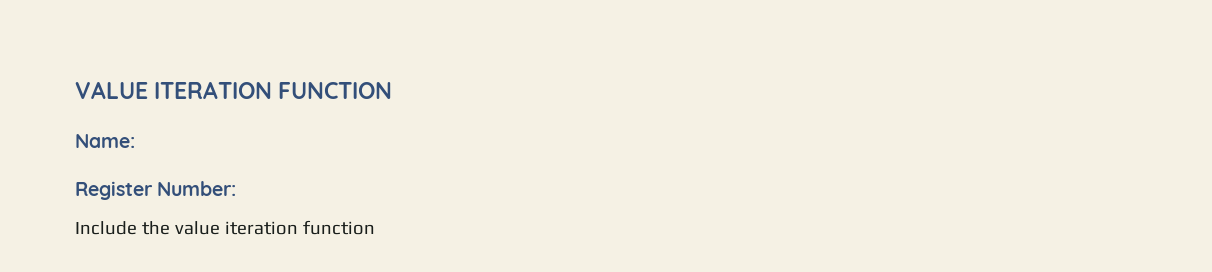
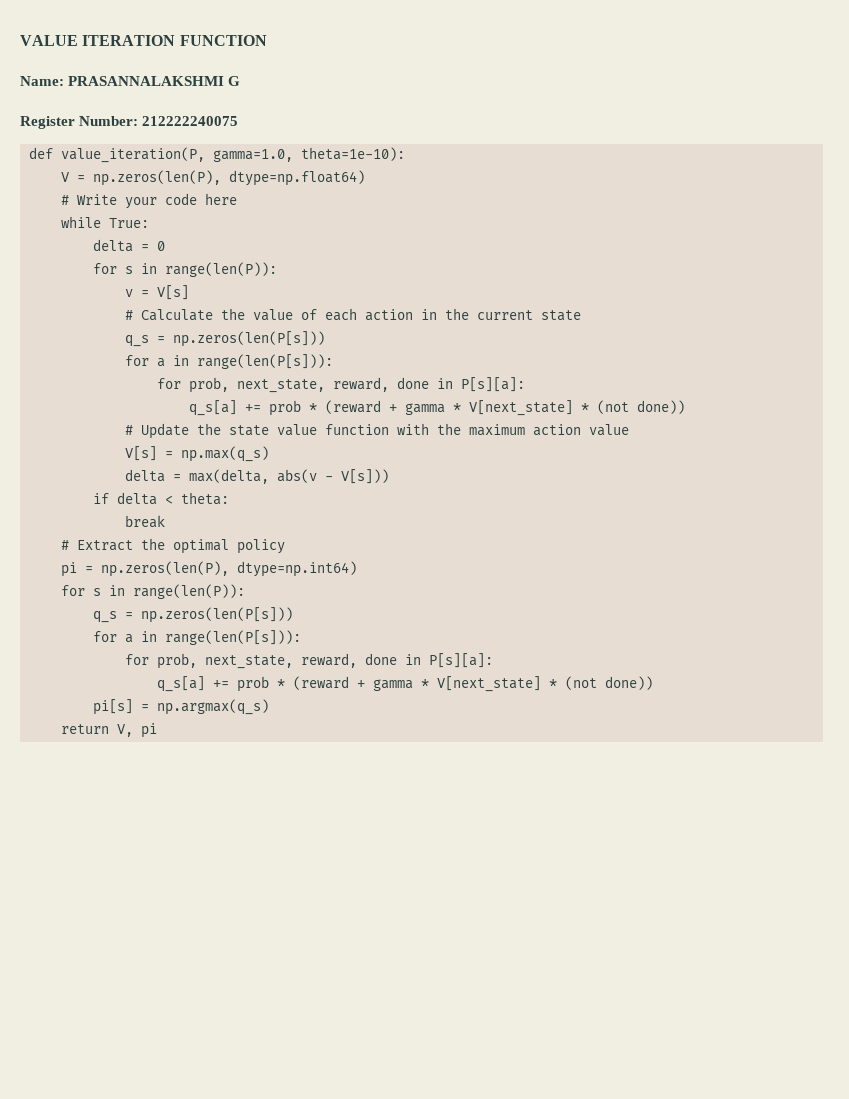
- Name:
+ Name: PRASANNALAKSHMI G
- Register Number:
- Include the value iteration function
+ Register Number: 212222240075
+ def value_iteration(P, gamma=1.0, theta=1e-10):
+ V = np.zeros(len(P), dtype=np.float64)
+ # Write your code here
+ while True:
+ delta = 0
+ for s in range(len(P)):
+ v = V[s]
+ # Calculate the value of each action in the current state
+ q_s = np.zeros(len(P[s]))
+ for a in range(len(P[s])):
+ for prob, next_state, reward, done in P[s][a]:
+ q_s[a] += prob * (reward + gamma * V[next_state] * (not done))
+ # Update the state value function with the maximum action value
+ V[s] = np.max(q_s)
+ delta = max(delta, abs(v - V[s]))
+ if delta < theta:
+ break
+ # Extract the optimal policy
+ pi = np.zeros(len(P), dtype=np.int64)
+ for s in range(len(P)):
+ q_s = np.zeros(len(P[s]))
+ for a in range(len(P[s])):
+ for prob, next_state, reward, done in P[s][a]:
+ q_s[a] += prob * (reward + gamma * V[next_state] * (not done))
+ pi[s] = np.argmax(q_s)
+ return V, pi

